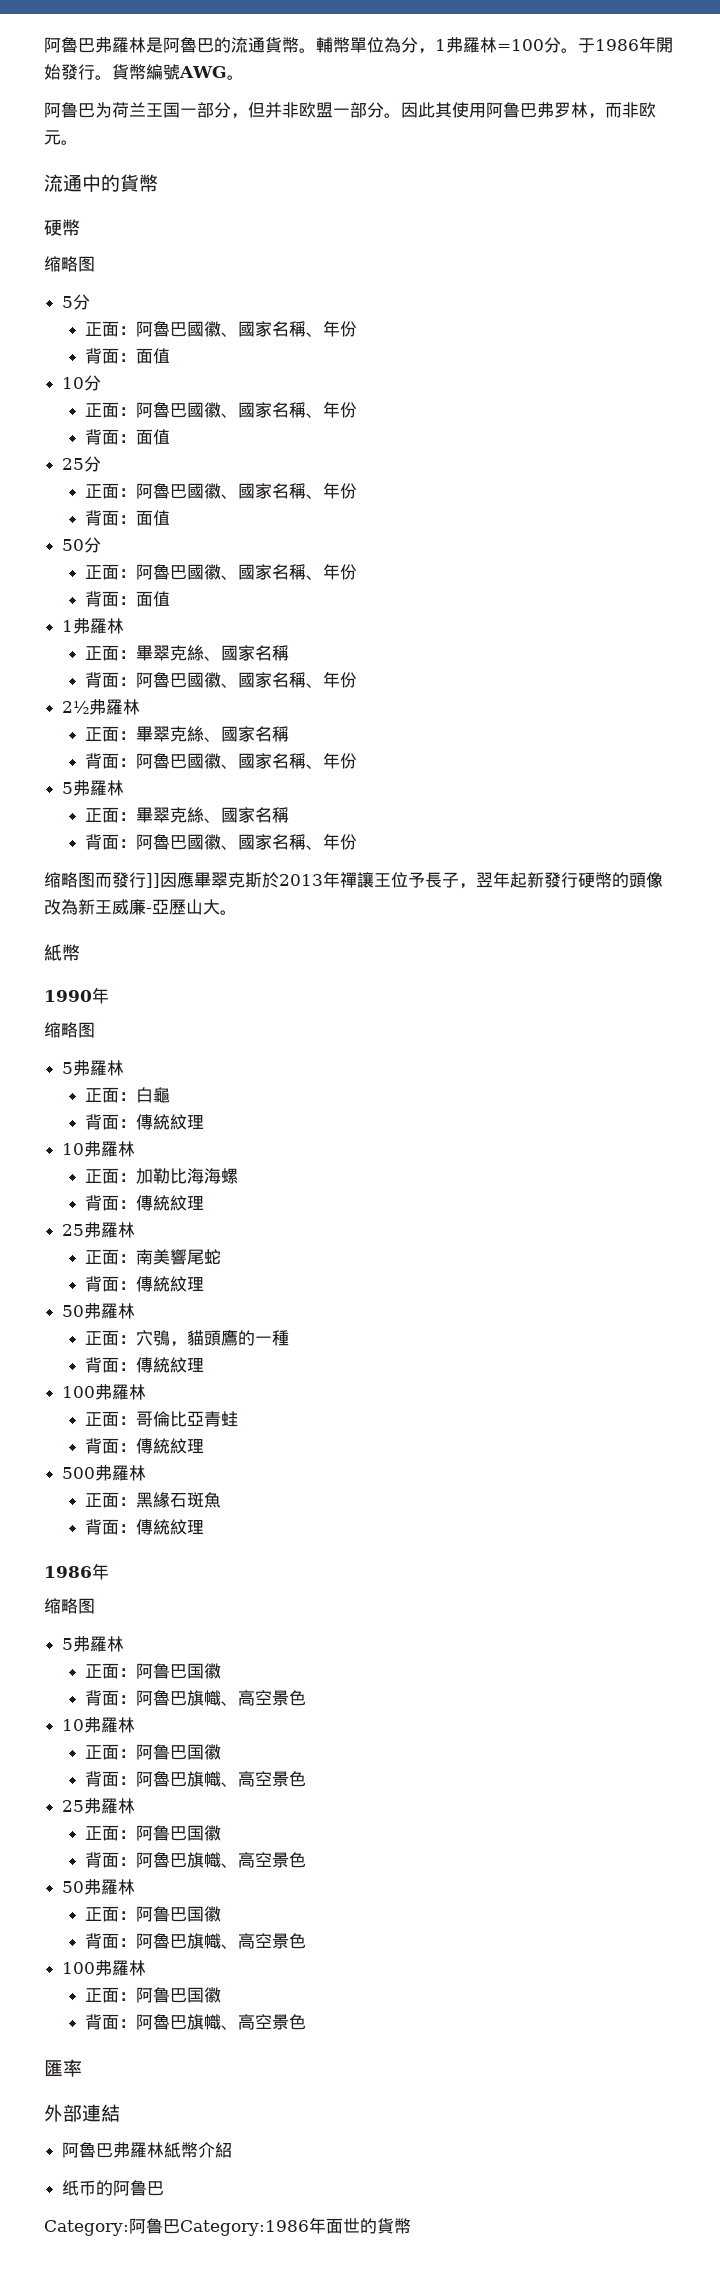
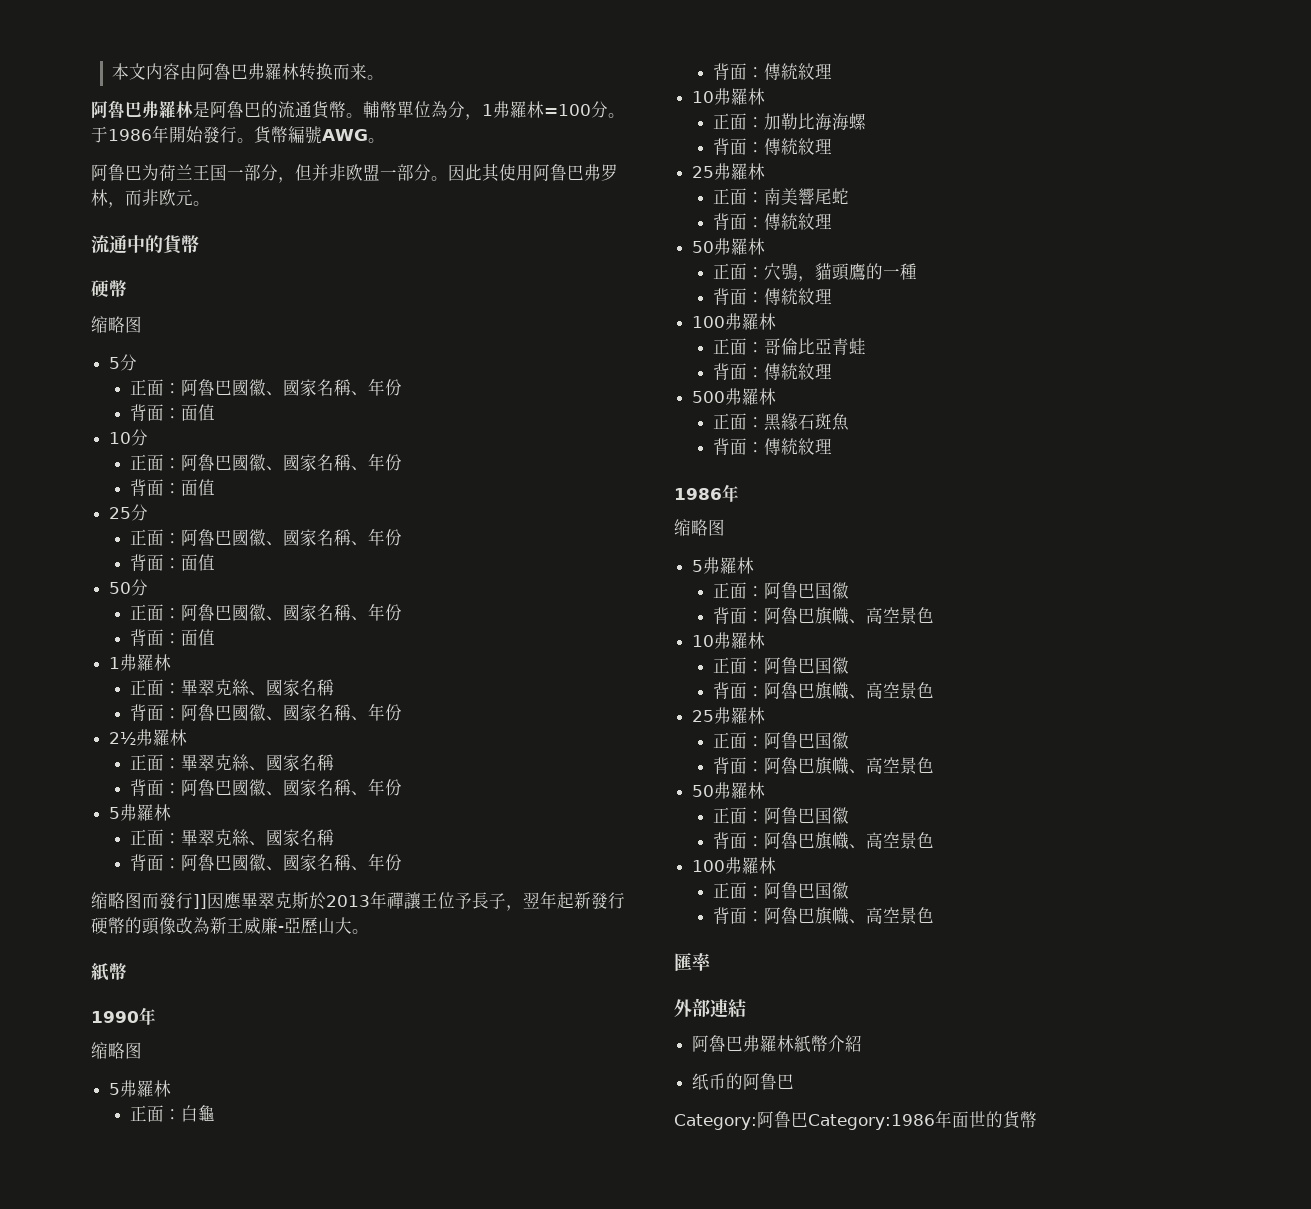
+ 本文内容由阿魯巴弗羅林转换而来。

